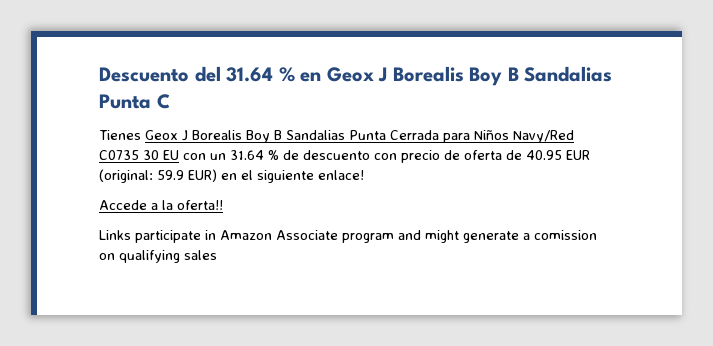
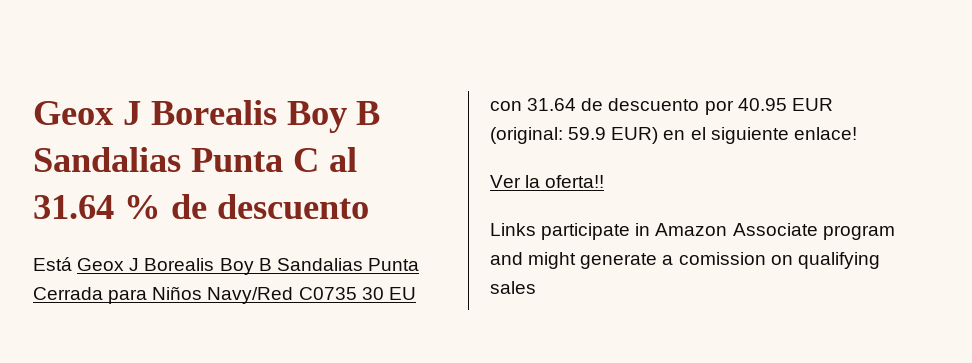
- Descuento del 31.64 % en Geox J Borealis Boy B Sandalias Punta C
- Tienes Geox J Borealis Boy B Sandalias Punta Cerrada para Niños Navy/Red C0735 30 EU con un 31.64 % de descuento con precio de oferta de 40.95 EUR (original: 59.9 EUR) en el siguiente enlace!
+ Geox J Borealis Boy B Sandalias Punta C al 31.64 % de descuento
+ Está Geox J Borealis Boy B Sandalias Punta Cerrada para Niños Navy/Red C0735 30 EU con 31.64 de descuento por 40.95 EUR (original: 59.9 EUR) en el siguiente enlace!
- Accede a la oferta!!
+ Ver la oferta!!

